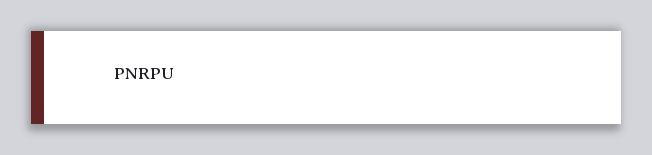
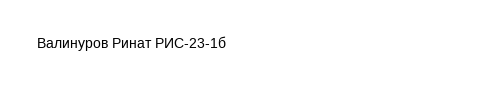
- PNRPU
+ Валинуров Ринат РИС-23-1б

